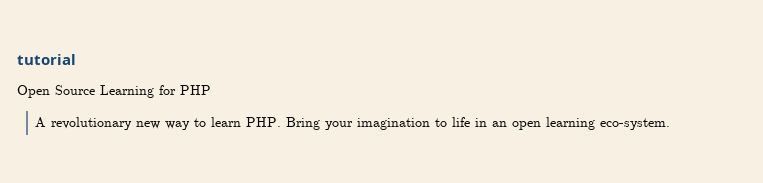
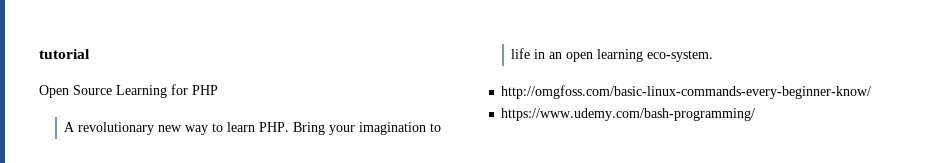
+ http://omgfoss.com/basic-linux-commands-every-beginner-know/
+ https://www.udemy.com/bash-programming/

